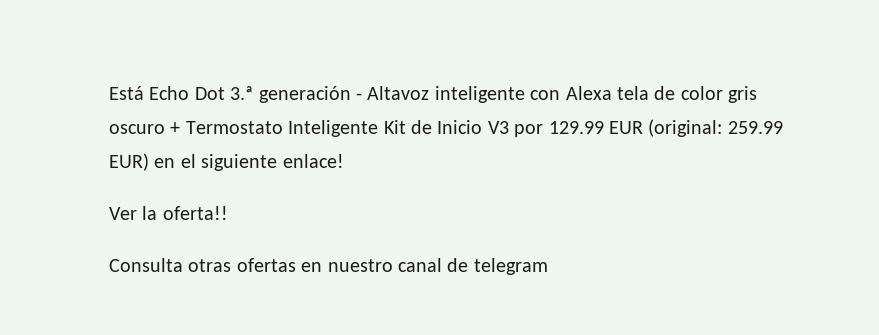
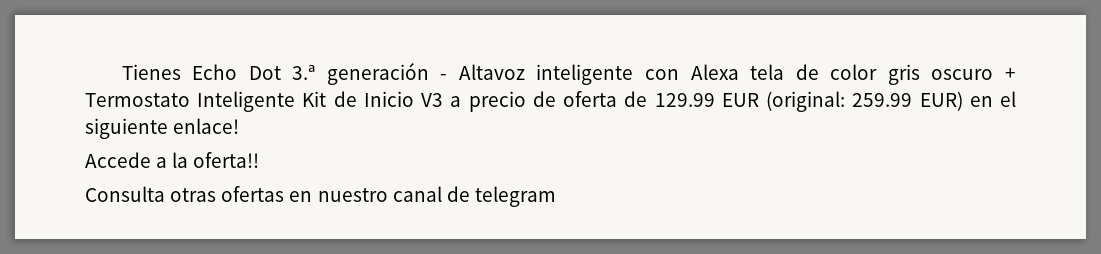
- Está Echo Dot 3.ª generación - Altavoz inteligente con Alexa tela de color gris oscuro + Termostato Inteligente Kit de Inicio V3 por 129.99 EUR (original: 259.99 EUR) en el siguiente enlace!
+ Tienes Echo Dot 3.ª generación - Altavoz inteligente con Alexa tela de color gris oscuro + Termostato Inteligente Kit de Inicio V3 a precio de oferta de 129.99 EUR (original: 259.99 EUR) en el siguiente enlace!
- Ver la oferta!!
+ Accede a la oferta!!

